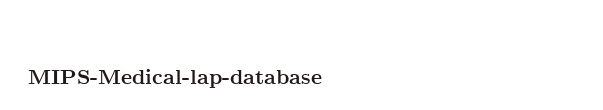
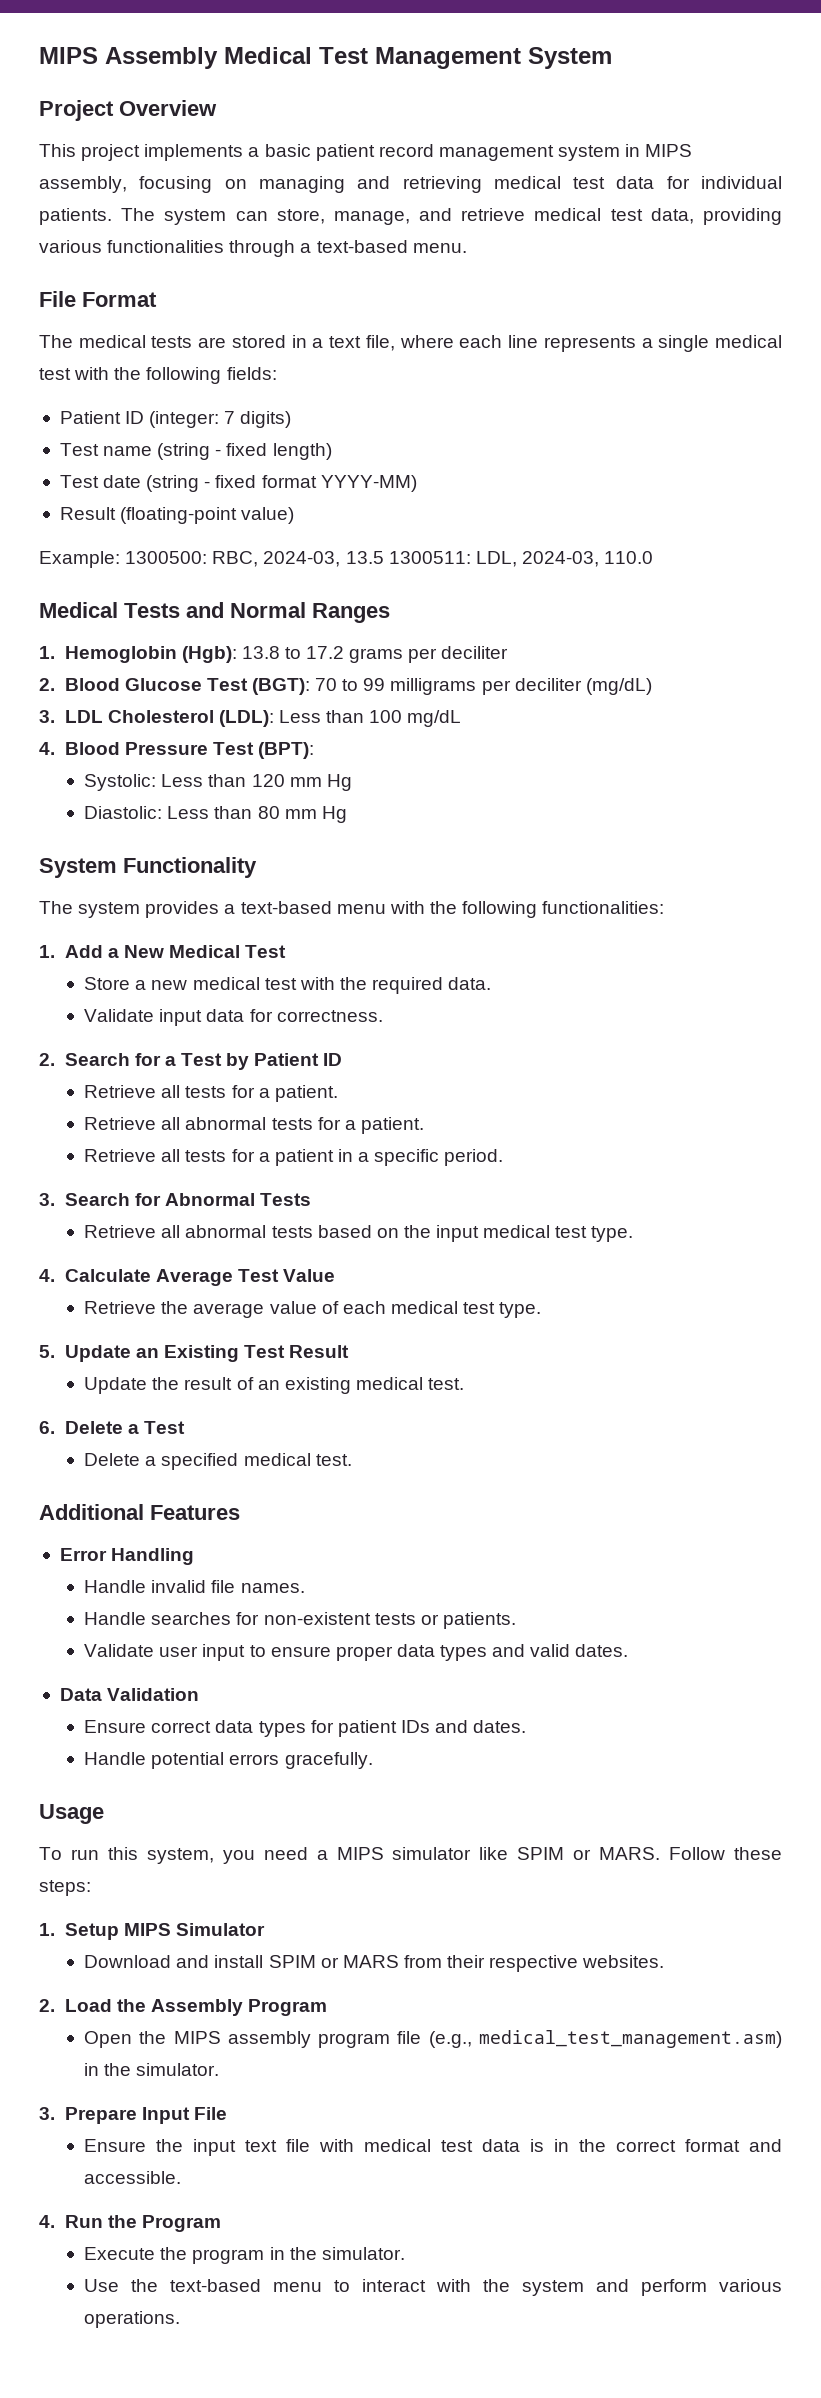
- MIPS-Medical-lap-database
+ MIPS Assembly Medical Test Management System
+ Project Overview
+ This project implements a basic patient record management system in MIPS assembly, focusing on managing and retrieving medical test data for individual patients. The system can store, manage, and retrieve medical test data, providing various functionalities through a text-based menu.
+ File Format
+ The medical tests are stored in a text file, where each line represents a single medical test with the following fields:
+ Patient ID (integer: 7 digits)
+ Test name (string - fixed length)
+ Test date (string - fixed format YYYY-MM)
+ Result (floating-point value)
+ Example: 1300500: RBC, 2024-03, 13.5 1300511: LDL, 2024-03, 110.0
+ Medical Tests and Normal Ranges
+ 1. Hemoglobin (Hgb): 13.8 to 17.2 grams per deciliter
+ 2. Blood Glucose Test (BGT): 70 to 99 milligrams per deciliter (mg/dL)
+ 3. LDL Cholesterol (LDL): Less than 100 mg/dL
+ 4. Blood Pressure Test (BPT):
+ Systolic: Less than 120 mm Hg
+ Diastolic: Less than 80 mm Hg
+ System Functionality
+ The system provides a text-based menu with the following functionalities:
+ 1. Add a New Medical Test
+ Store a new medical test with the required data.
+ Validate input data for correctness.
+ 2. Search for a Test by Patient ID
+ Retrieve all tests for a patient.
+ Retrieve all abnormal tests for a patient.
+ Retrieve all tests for a patient in a specific period.
+ 3. Search for Abnormal Tests
+ Retrieve all abnormal tests based on the input medical test type.
+ 4. Calculate Average Test Value
+ Retrieve the average value of each medical test type.
+ 5. Update an Existing Test Result
+ Update the result of an existing medical test.
+ 6. Delete a Test
+ Delete a specified medical test.
+ Additional Features
+ Error Handling
+ Handle invalid file names.
+ Handle searches for non-existent tests or patients.
+ Validate user input to ensure proper data types and valid dates.
+ Data Validation
+ Ensure correct data types for patient IDs and dates.
+ Handle potential errors gracefully.
+ Usage
+ To run this system, you need a MIPS simulator like SPIM or MARS. Follow these steps:
+ 1. Setup MIPS Simulator
+ Download and install SPIM or MARS from their respective websites.
+ 2. Load the Assembly Program
+ Open the MIPS assembly program file (e.g., medical_test_management.asm) in the simulator.
+ 3. Prepare Input File
+ Ensure the input text file with medical test data is in the correct format and accessible.
+ 4. Run the Program
+ Execute the program in the simulator.
+ Use the text-based menu to interact with the system and perform various operations.

